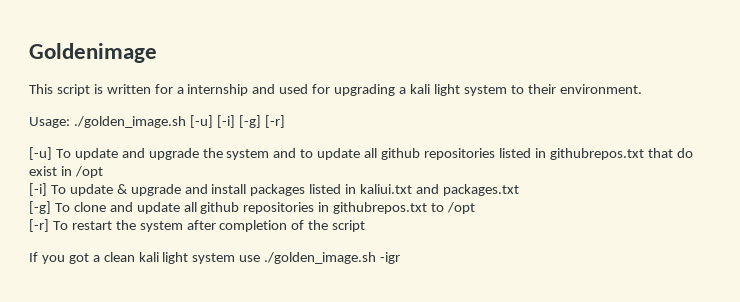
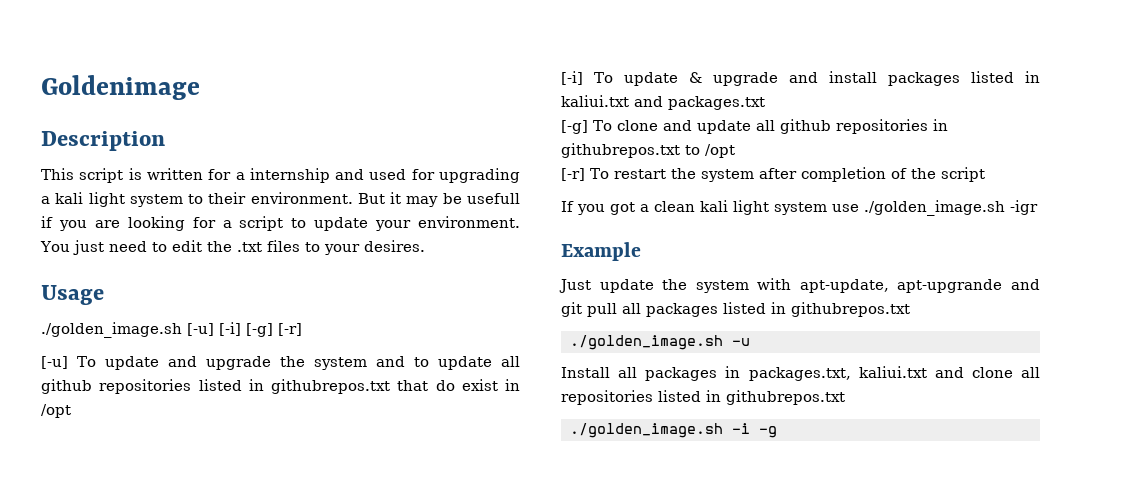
+ Description
- This script is written for a internship and used for upgrading a kali light system to their environment.
- Usage: ./golden_image.sh [-u] [-i] [-g] [-r]
+ This script is written for a internship and used for upgrading a kali light system to their environment. But it may be usefull if you are looking for a script to update your environment. You just need to edit the .txt files to your desires.
+ Usage
+ ./golden_image.sh [-u] [-i] [-g] [-r]
+ Example
+ Just update the system with apt-update, apt-upgrande and git pull all packages listed in githubrepos.txt
+ ./golden_image.sh -u
+ Install all packages in packages.txt, kaliui.txt and clone all repositories listed in githubrepos.txt
+ ./golden_image.sh -i -g

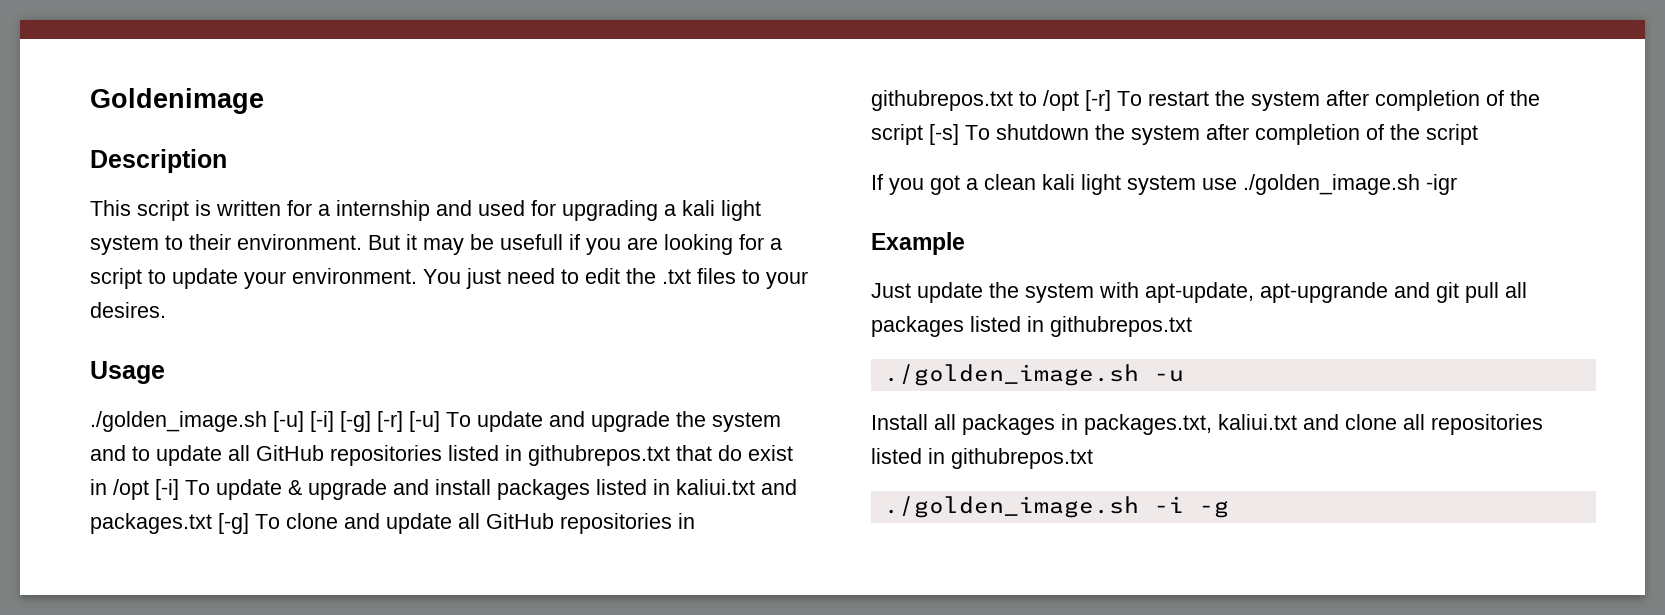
- ./golden_image.sh [-u] [-i] [-g] [-r]
- [-u] To update and upgrade the system and to update all github repositories listed in githubrepos.txt that do exist in /opt
- [-i] To update & upgrade and install packages listed in kaliui.txt and packages.txt
- [-g] To clone and update all github repositories in githubrepos.txt to /opt
- [-r] To restart the system after completion of the script
+ ./golden_image.sh [-u] [-i] [-g] [-r] [-u] To update and upgrade the system and to update all GitHub repositories listed in githubrepos.txt that do exist in /opt [-i] To update & upgrade and install packages listed in kaliui.txt and packages.txt [-g] To clone and update all GitHub repositories in githubrepos.txt to /opt [-r] To restart the system after completion of the script [-s] To shutdown the system after completion of the script

